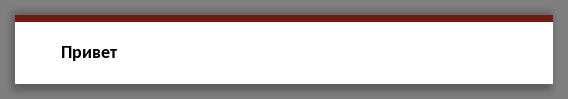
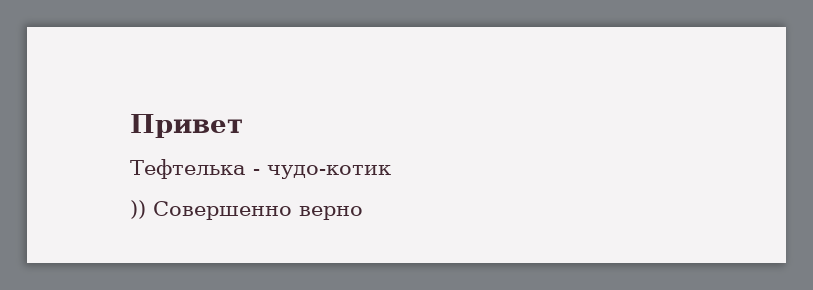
+ Тефтелька - чудо-котик
+ )) Совершенно верно

